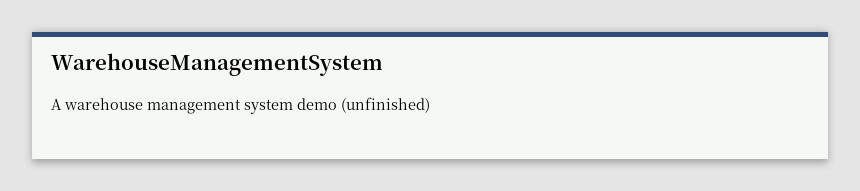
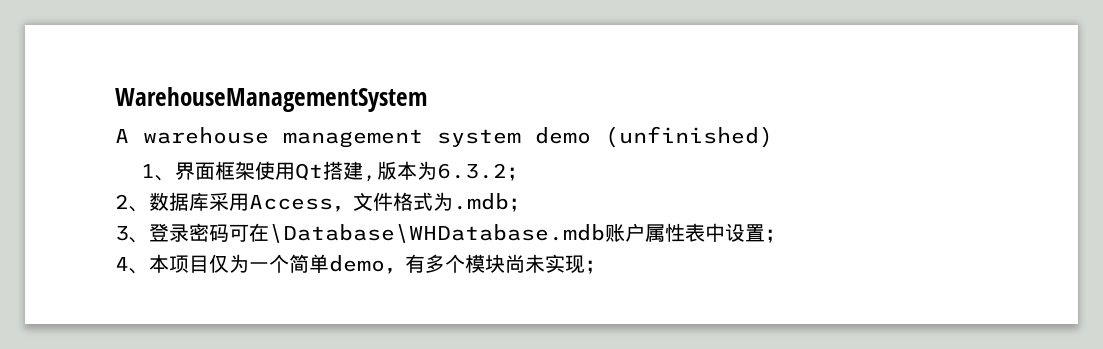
+ 1、界面框架使用Qt搭建,版本为6.3.2；
+ 2、数据库采用Access，文件格式为.mdb；
+ 3、登录密码可在\Database\WHDatabase.mdb账户属性表中设置；
+ 4、本项目仅为一个简单demo，有多个模块尚未实现；

